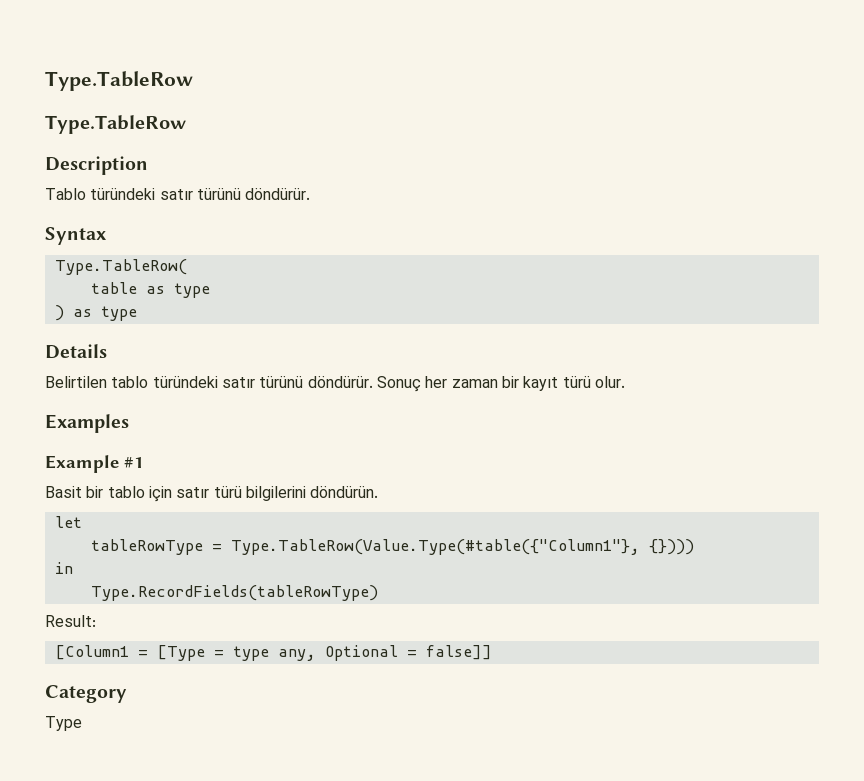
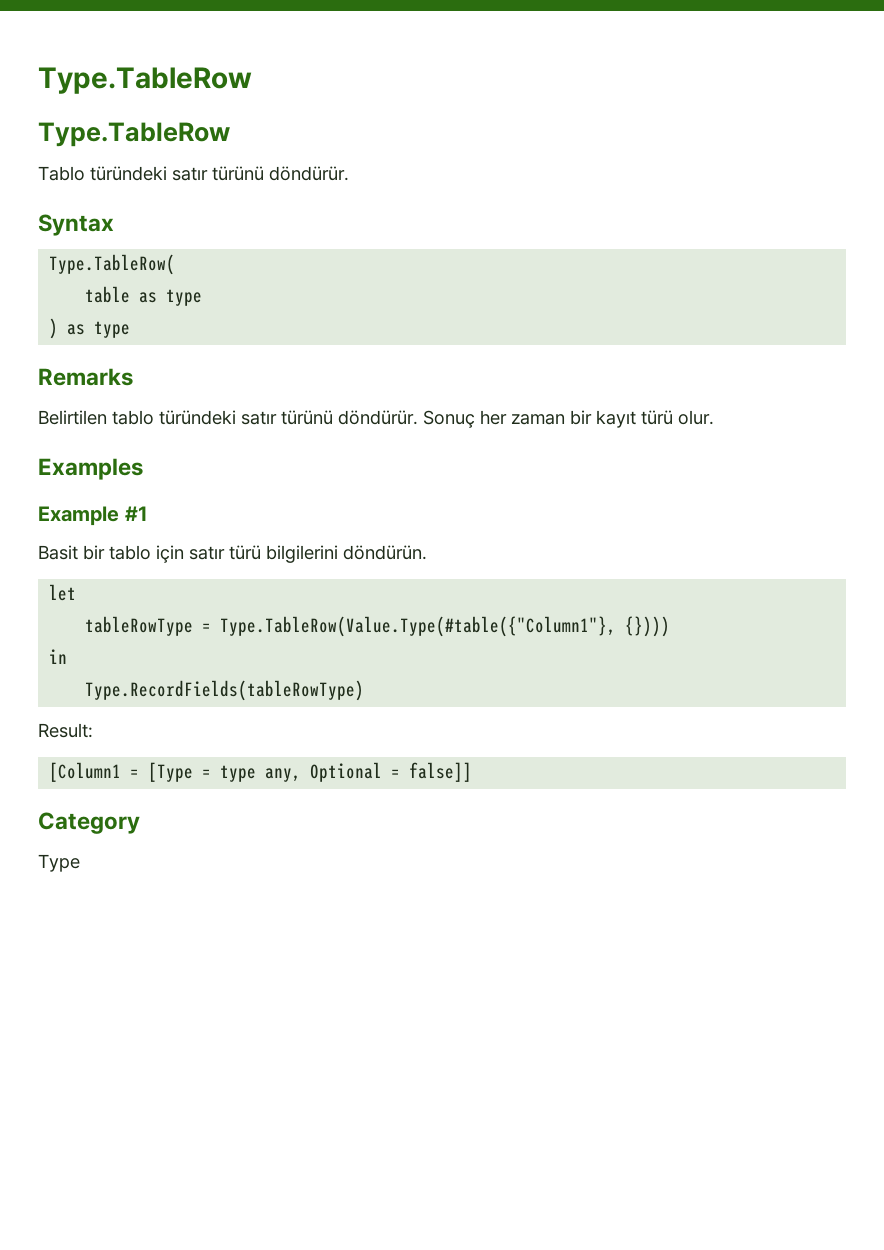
- Description
- Details
+ Remarks

